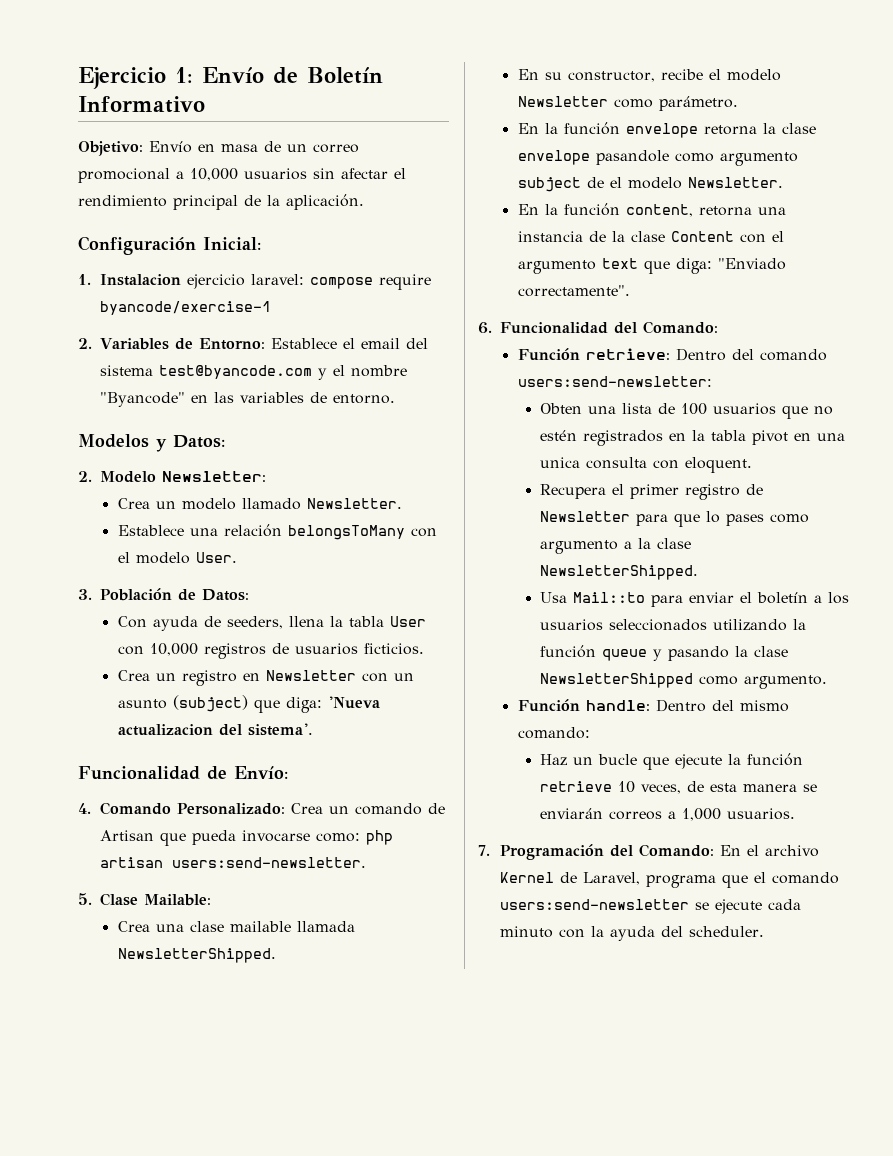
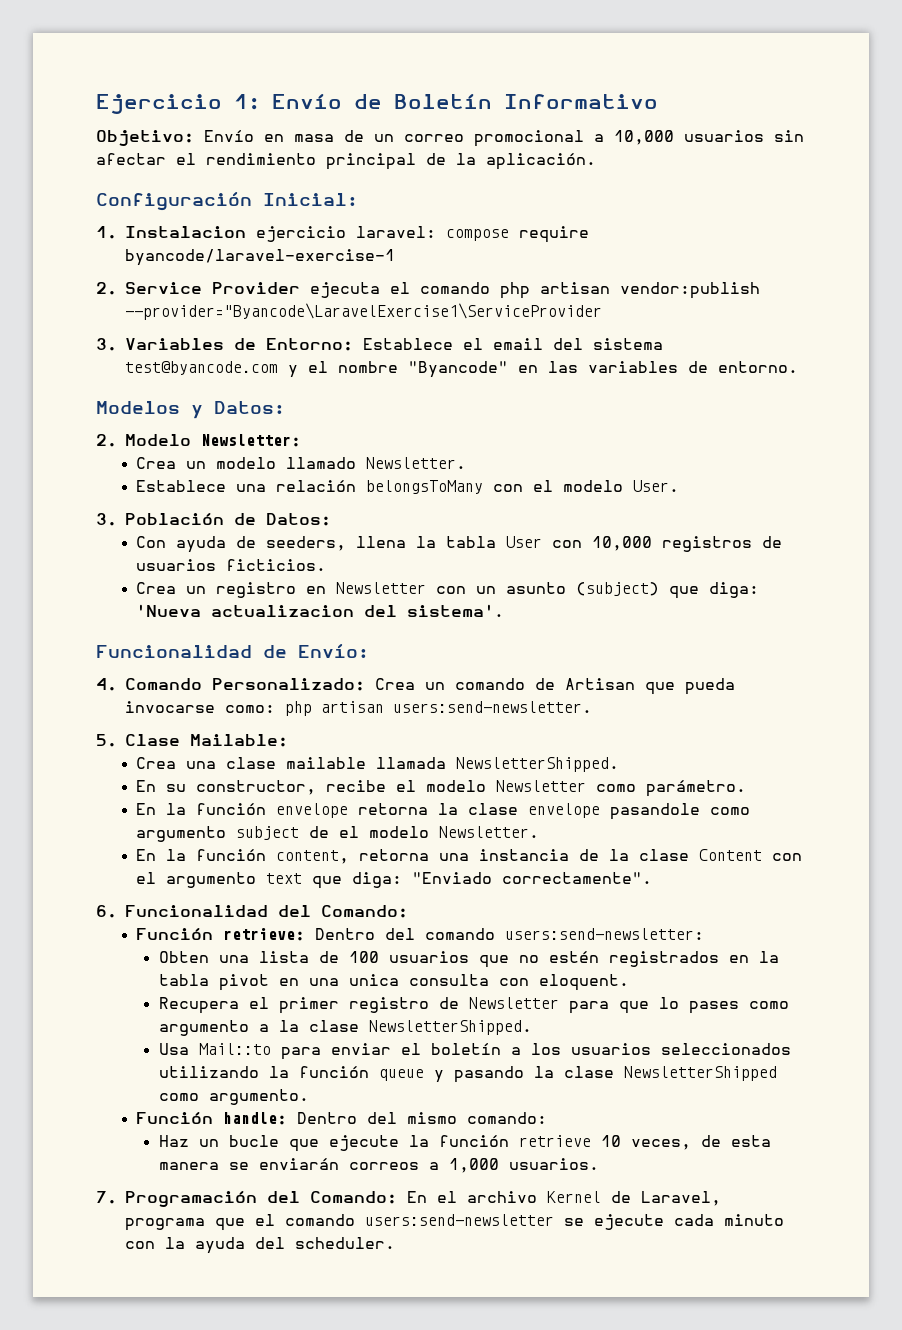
- 1. Instalacion ejercicio laravel: compose require byancode/exercise-1
- 2. Variables de Entorno: Establece el email del sistema test@byancode.com y el nombre "Byancode" en las variables de entorno.
+ 1. Instalacion ejercicio laravel: compose require byancode/laravel-exercise-1
+ 2. Service Provider ejecuta el comando php artisan vendor:publish --provider="Byancode\LaravelExercise1\ServiceProvider
+ 3. Variables de Entorno: Establece el email del sistema test@byancode.com y el nombre "Byancode" en las variables de entorno.

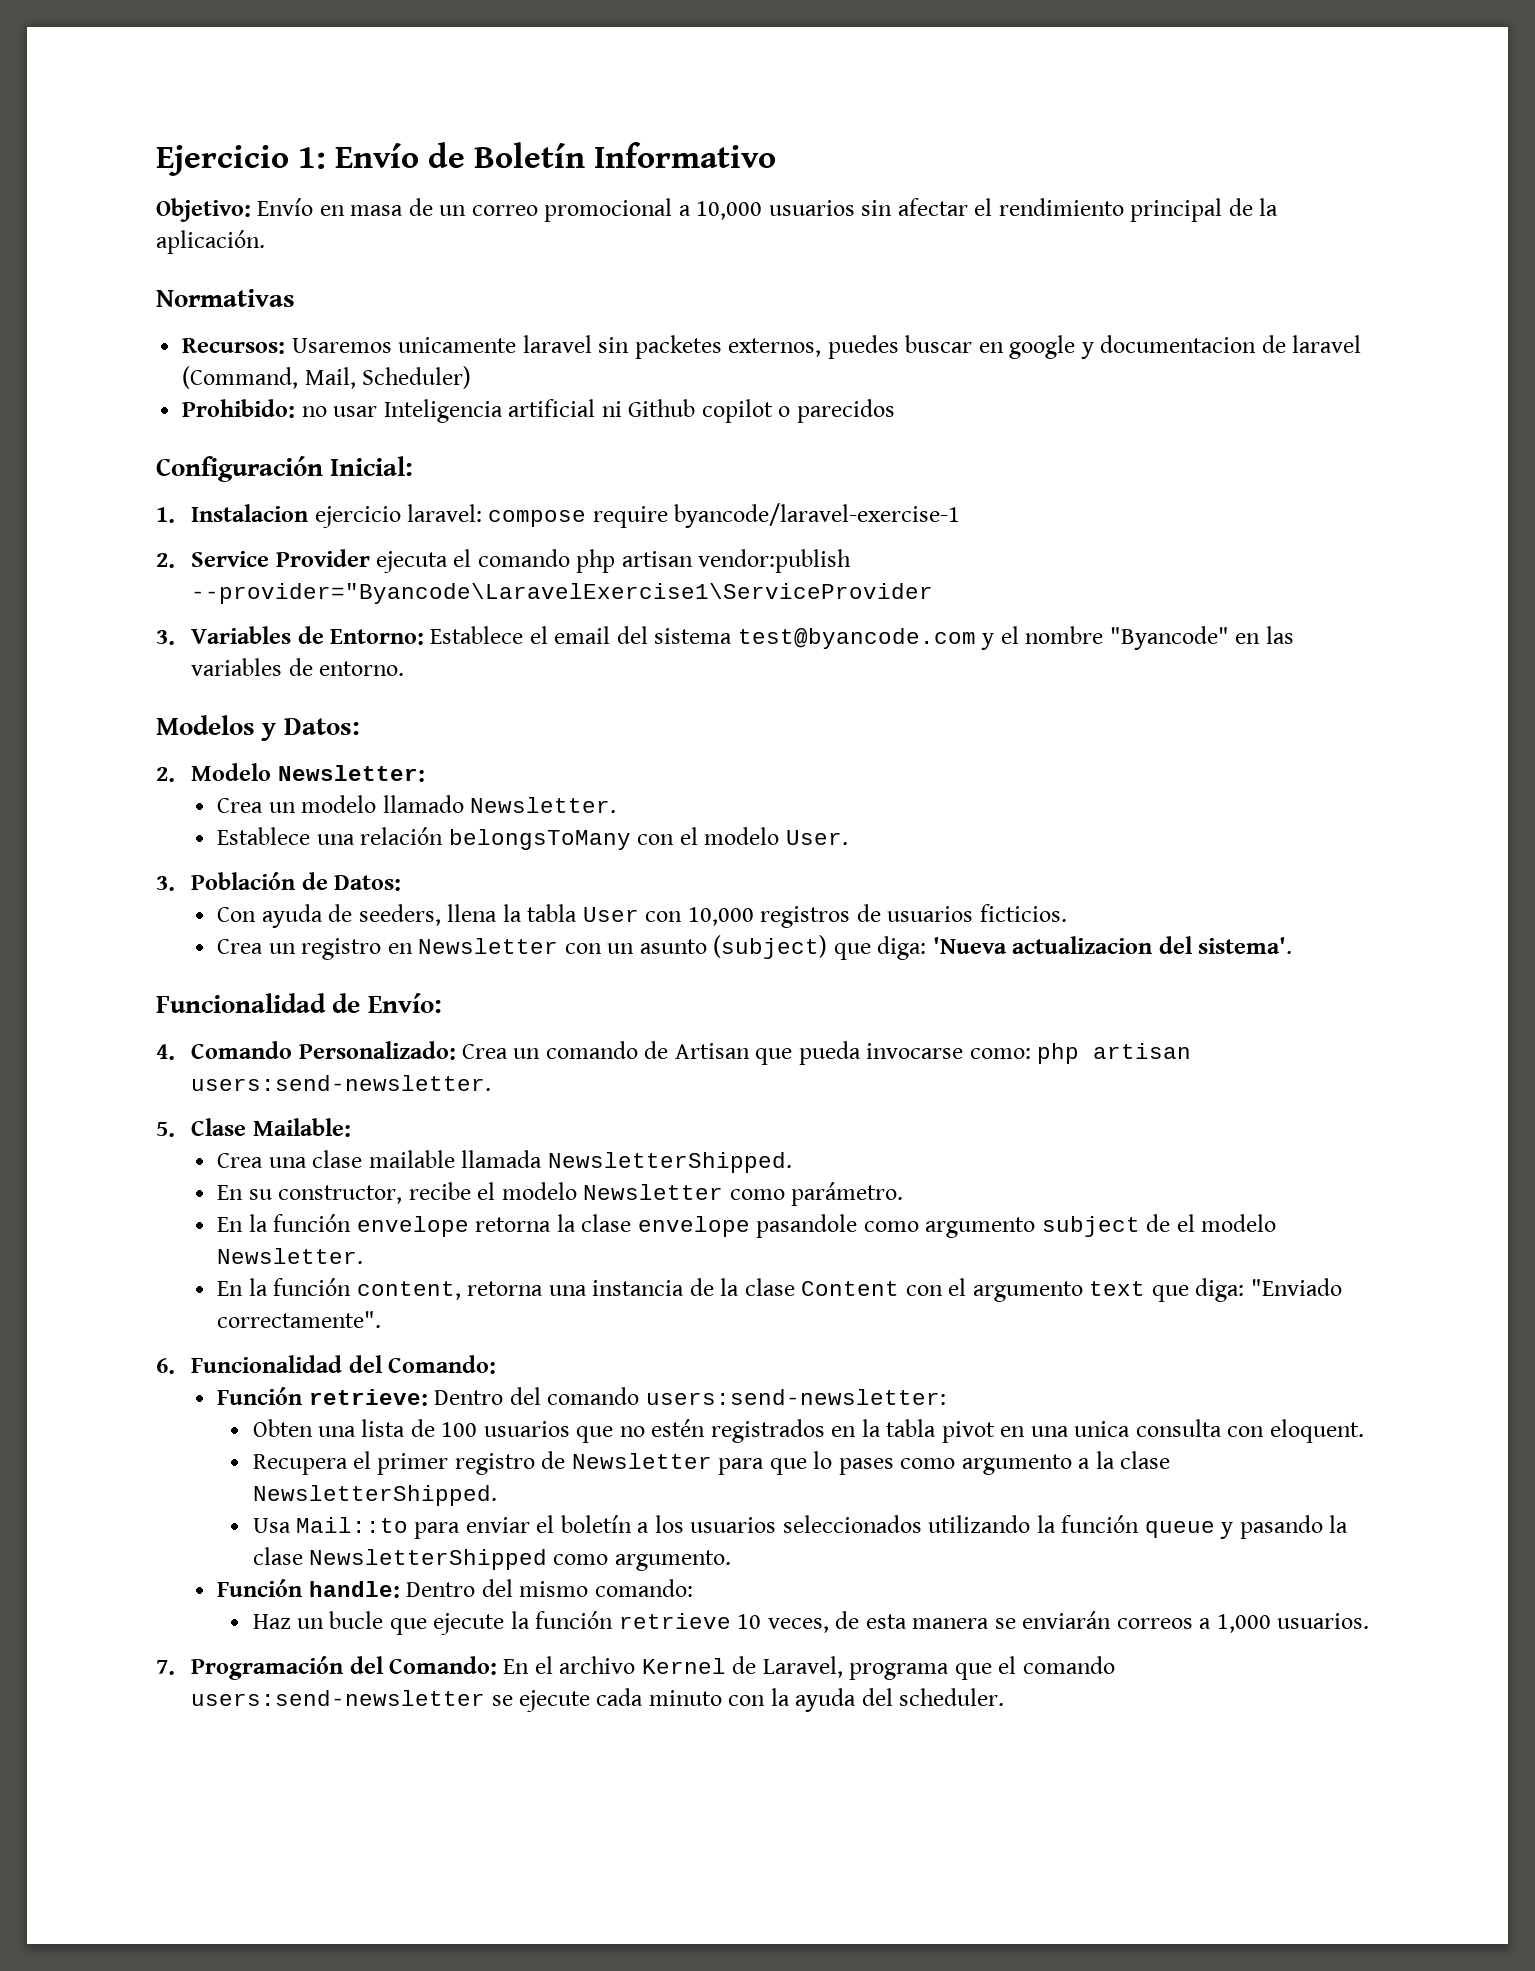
+ Normativas
+ Recursos: Usaremos unicamente laravel sin packetes externos, puedes buscar en google y documentacion de laravel (Command, Mail, Scheduler)
+ Prohibido: no usar Inteligencia artificial ni Github copilot o parecidos

